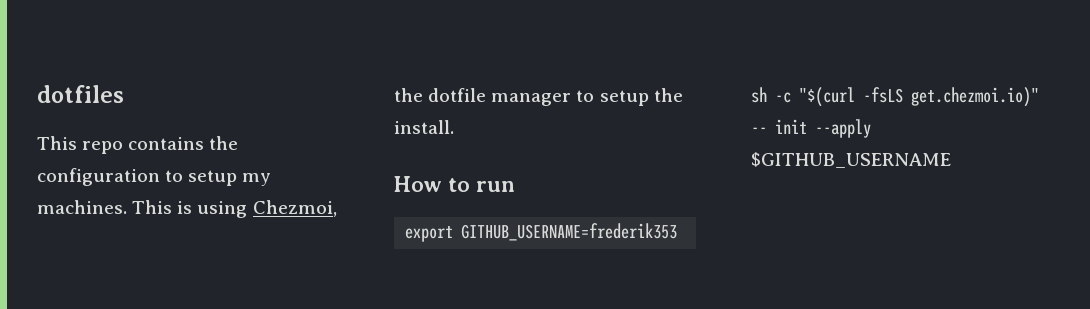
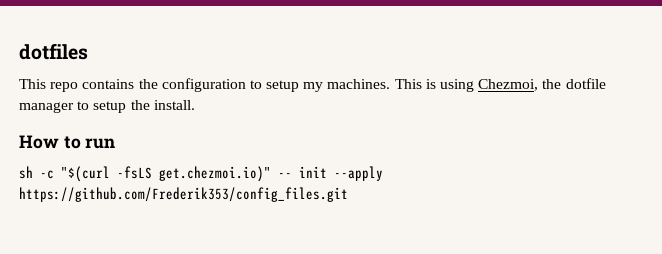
- export GITHUB_USERNAME=frederik353
- sh -c "$(curl -fsLS get.chezmoi.io)" -- init --apply $GITHUB_USERNAME
+ sh -c "$(curl -fsLS get.chezmoi.io)" -- init --apply https://github.com/Frederik353/config_files.git

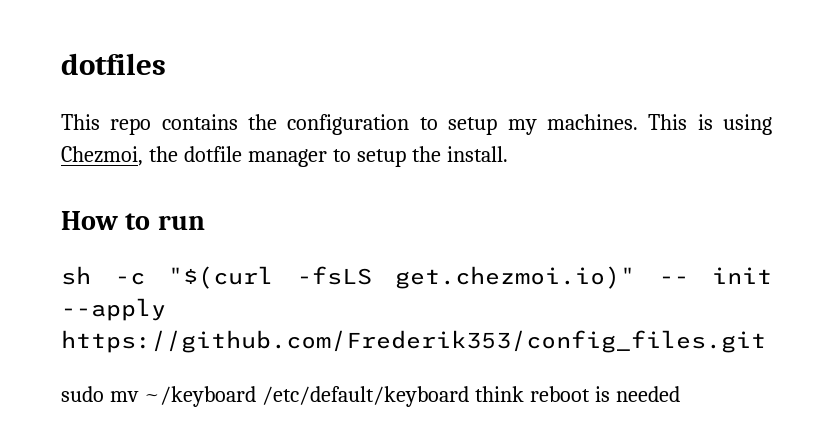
+ sudo mv ~/keyboard /etc/default/keyboard think reboot is needed

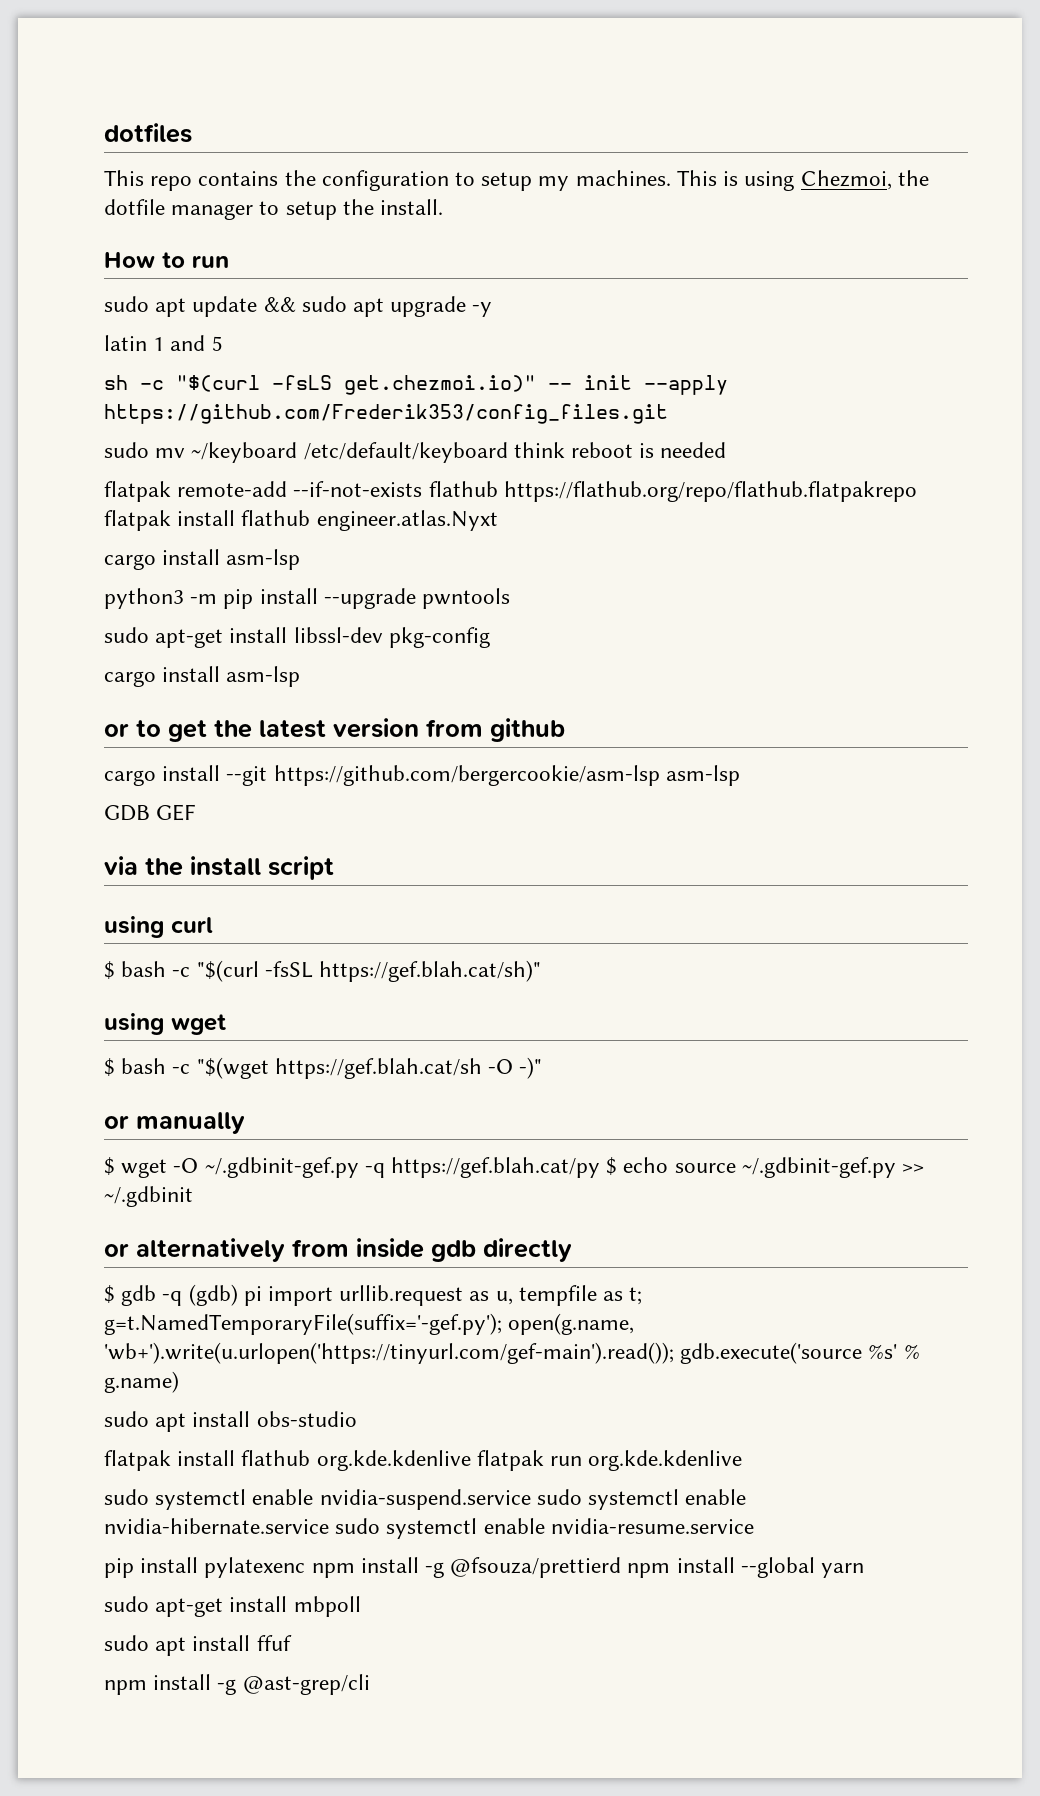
+ sudo apt update && sudo apt upgrade -y
+ latin 1 and 5
+ flatpak remote-add --if-not-exists flathub https://flathub.org/repo/flathub.flatpakrepo flatpak install flathub engineer.atlas.Nyxt
+ cargo install asm-lsp
+ python3 -m pip install --upgrade pwntools
+ sudo apt-get install libssl-dev pkg-config
+ cargo install asm-lsp
+ or to get the latest version from github
+ cargo install --git https://github.com/bergercookie/asm-lsp asm-lsp
+ GDB GEF
+ via the install script
+ using curl
+ $ bash -c "$(curl -fsSL https://gef.blah.cat/sh)"
+ using wget
+ $ bash -c "$(wget https://gef.blah.cat/sh -O -)"
+ or manually
+ $ wget -O ~/.gdbinit-gef.py -q https://gef.blah.cat/py $ echo source ~/.gdbinit-gef.py >> ~/.gdbinit
+ or alternatively from inside gdb directly
+ $ gdb -q (gdb) pi import urllib.request as u, tempfile as t; g=t.NamedTemporaryFile(suffix='-gef.py'); open(g.name, 'wb+').write(u.urlopen('https://tinyurl.com/gef-main').read()); gdb.execute('source %s' % g.name)
+ sudo apt install obs-studio
+ flatpak install flathub org.kde.kdenlive flatpak run org.kde.kdenlive
+ sudo systemctl enable nvidia-suspend.service sudo systemctl enable nvidia-hibernate.service sudo systemctl enable nvidia-resume.service
+ pip install pylatexenc npm install -g @fsouza/prettierd npm install --global yarn
+ sudo apt-get install mbpoll
+ sudo apt install ffuf
+ npm install -g @ast-grep/cli

